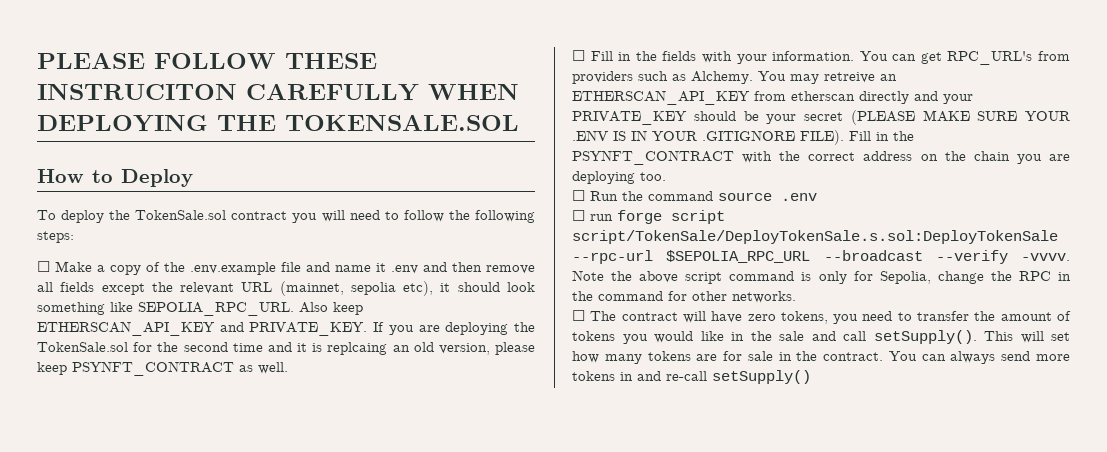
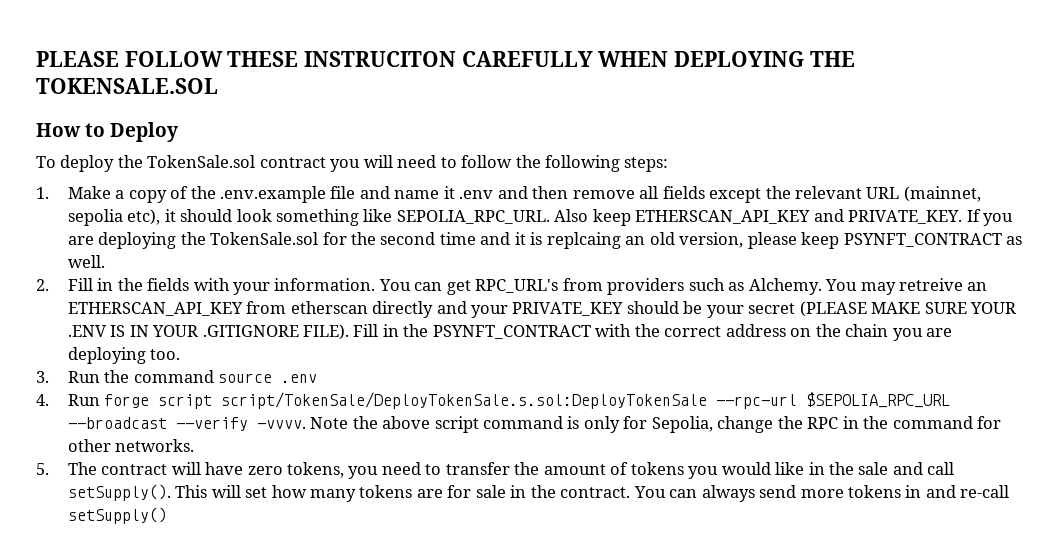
- ☐ Make a copy of the .env.example file and name it .env and then remove all fields except the relevant URL (mainnet, sepolia etc), it should look something like SEPOLIA_RPC_URL.
+ 1. Make a copy of the .env.example file and name it .env and then remove all fields except the relevant URL (mainnet, sepolia etc), it should look something like SEPOLIA_RPC_URL.
- ☐ Fill in the fields with your information.
+ 2. Fill in the fields with your information.
- ☐ Run the command source .env
+ 3. Run the command source .env
- ☐ run forge script script/TokenSale/DeployTokenSale.s.sol:DeployTokenSale --rpc-url $SEPOLIA_RPC_URL --broadcast --verify -vvvv.
+ 4. Run forge script script/TokenSale/DeployTokenSale.s.sol:DeployTokenSale --rpc-url $SEPOLIA_RPC_URL --broadcast --verify -vvvv.
- ☐ The contract will have zero tokens, you need to transfer the amount of tokens you would like in the sale and call setSupply().
+ 5. The contract will have zero tokens, you need to transfer the amount of tokens you would like in the sale and call setSupply().

